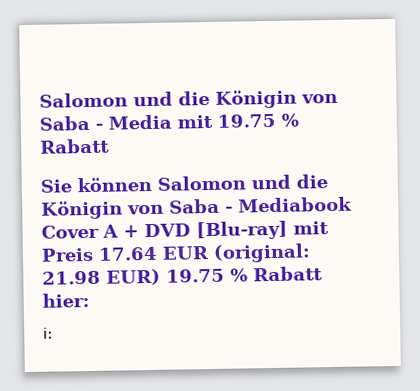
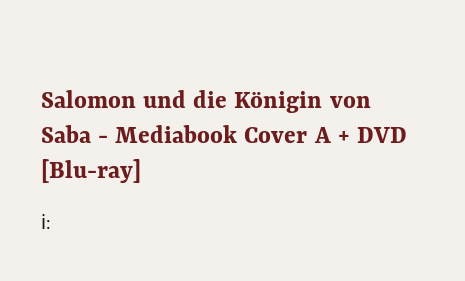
- Salomon und die Königin von Saba - Media mit 19.75 % Rabatt
- Sie können Salomon und die Königin von Saba - Mediabook Cover A + DVD [Blu-ray] mit Preis 17.64 EUR (original: 21.98 EUR) 19.75 % Rabatt hier:
+ Salomon und die Königin von Saba - Mediabook Cover A + DVD [Blu-ray]

